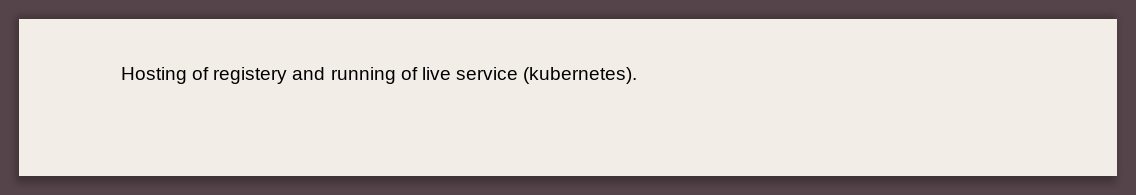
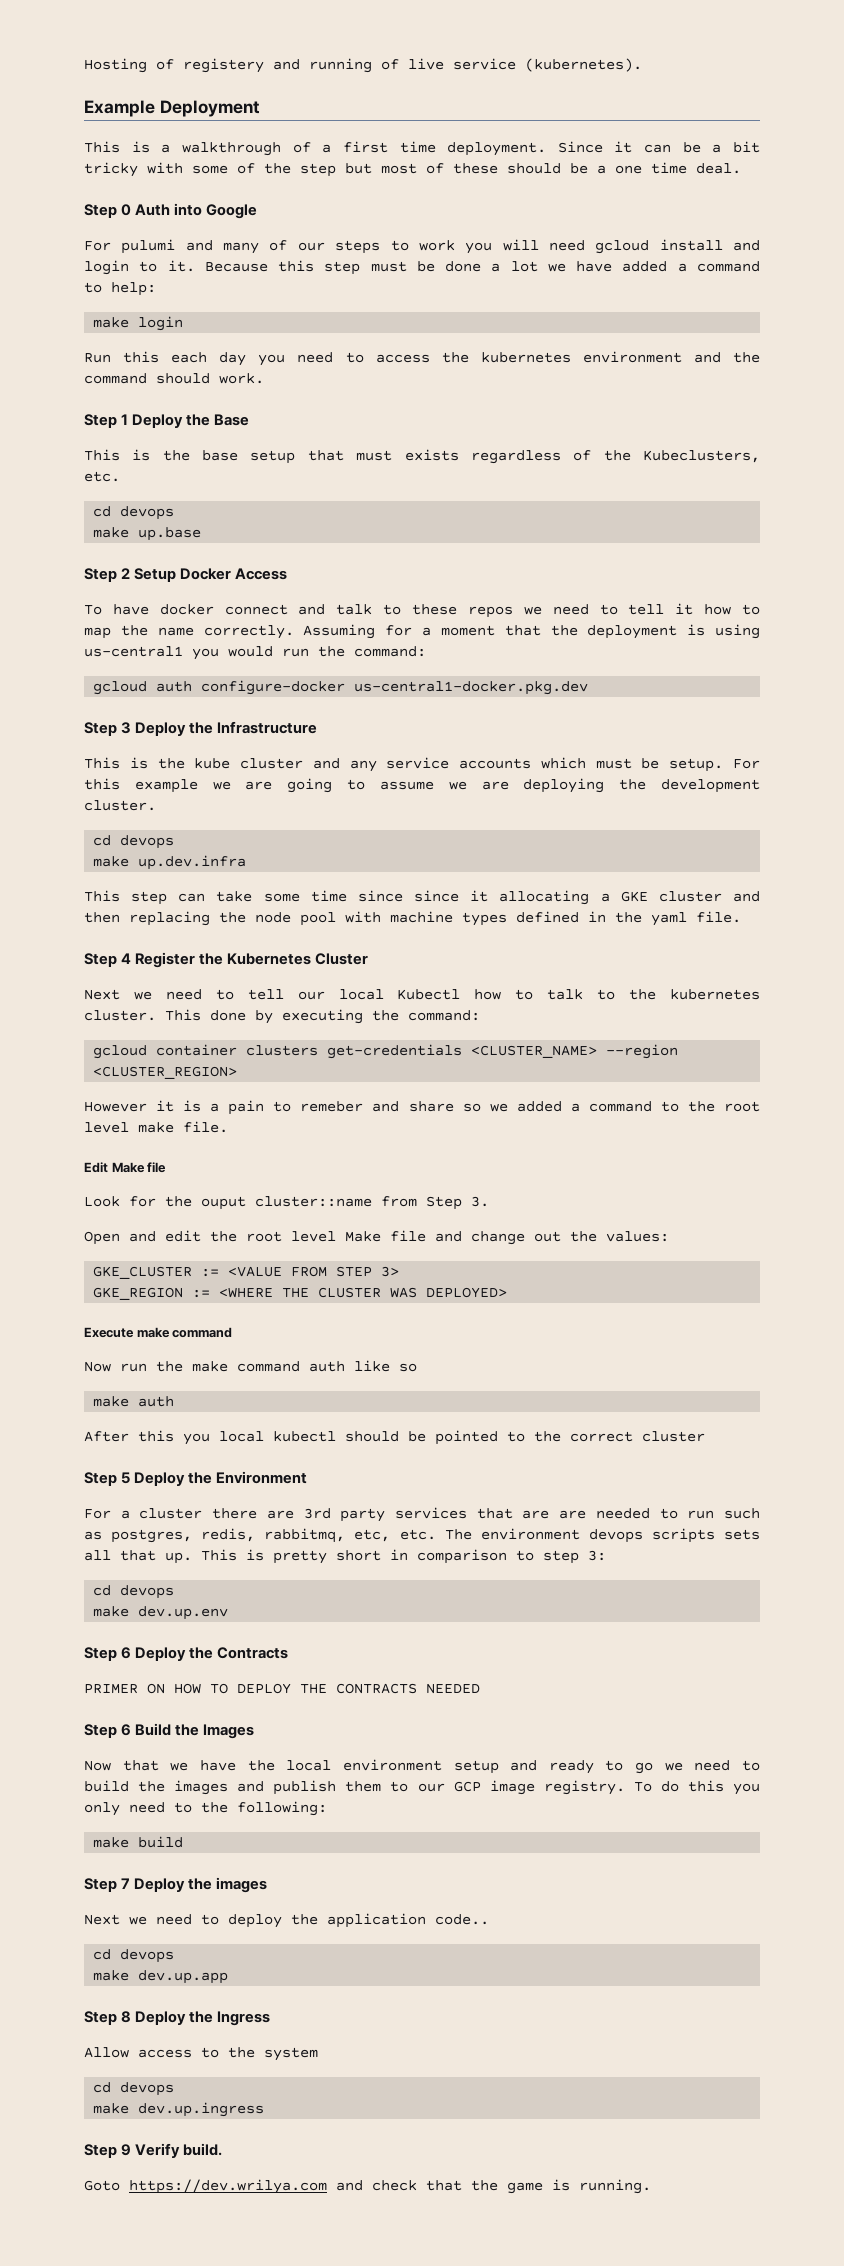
+ Example Deployment
+ This is a walkthrough of a first time deployment. Since it can be a bit tricky with some of the step but most of these should be a one time deal.
+ Step 0 Auth into Google
+ For pulumi and many of our steps to work you will need gcloud install and login to it. Because this step must be done a lot we have added a command to help:
+ make login
+ Run this each day you need to access the kubernetes environment and the command should work.
+ Step 1 Deploy the Base
+ This is the base setup that must exists regardless of the Kubeclusters, etc.
+ cd devops
+ make up.base
+ Step 2 Setup Docker Access
+ To have docker connect and talk to these repos we need to tell it how to map the name correctly. Assuming for a moment that the deployment is using us-central1 you would run the command:
+ gcloud auth configure-docker us-central1-docker.pkg.dev
+ Step 3 Deploy the Infrastructure
+ This is the kube cluster and any service accounts which must be setup. For this example we are going to assume we are deploying the development cluster.
+ cd devops
+ make up.dev.infra
+ This step can take some time since since it allocating a GKE cluster and then replacing the node pool with machine types defined in the yaml file.
+ Step 4 Register the Kubernetes Cluster
+ Next we need to tell our local Kubectl how to talk to the kubernetes cluster. This done by executing the command:
+ gcloud container clusters get-credentials <CLUSTER_NAME> --region <CLUSTER_REGION>
+ However it is a pain to remeber and share so we added a command to the root level make file.
+ Edit Make file
+ Look for the ouput cluster::name from Step 3.
+ Open and edit the root level Make file and change out the values:
+ GKE_CLUSTER := <VALUE FROM STEP 3>
+ GKE_REGION := <WHERE THE CLUSTER WAS DEPLOYED>
+ Execute make command
+ Now run the make command auth like so
+ make auth
+ After this you local kubectl should be pointed to the correct cluster
+ Step 5 Deploy the Environment
+ For a cluster there are 3rd party services that are are needed to run such as postgres, redis, rabbitmq, etc, etc. The environment devops scripts sets all that up. This is pretty short in comparison to step 3:
+ cd devops
+ make dev.up.env
+ Step 6 Deploy the Contracts
+ PRIMER ON HOW TO DEPLOY THE CONTRACTS NEEDED
+ Step 6 Build the Images
+ Now that we have the local environment setup and ready to go we need to build the images and publish them to our GCP image registry. To do this you only need to the following:
+ make build
+ Step 7 Deploy the images
+ Next we need to deploy the application code..
+ cd devops
+ make dev.up.app
+ Step 8 Deploy the Ingress
+ Allow access to the system
+ cd devops
+ make dev.up.ingress
+ Step 9 Verify build.
+ Goto https://dev.wrilya.com and check that the game is running.

